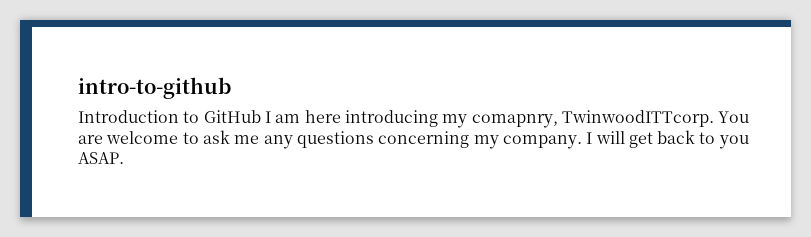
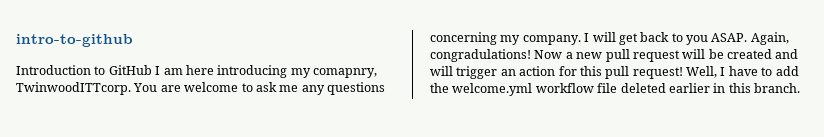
+ Again, congradulations! Now a new pull request will be created and will trigger an action for this pull request! Well, I have to add the welcome.yml workflow file deleted earlier in this branch.

